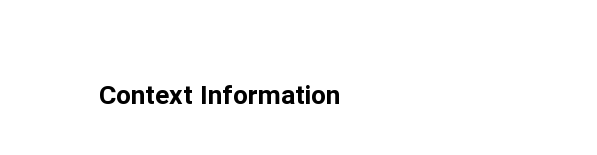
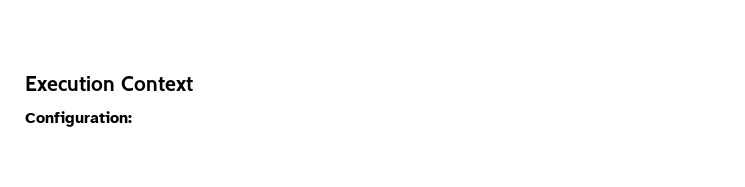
- Context Information
+ Execution Context
+ Configuration:

